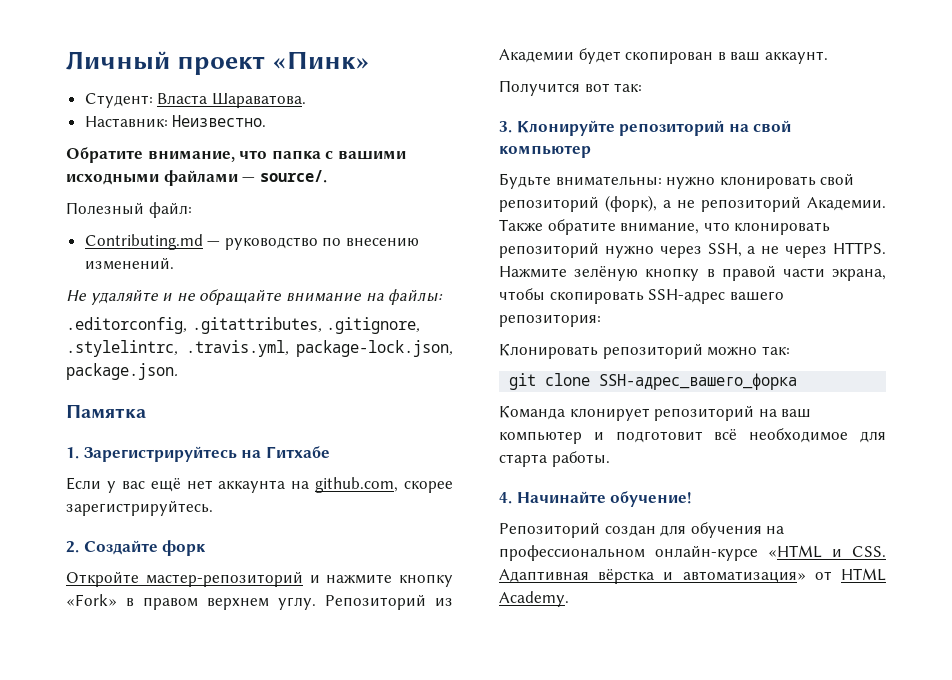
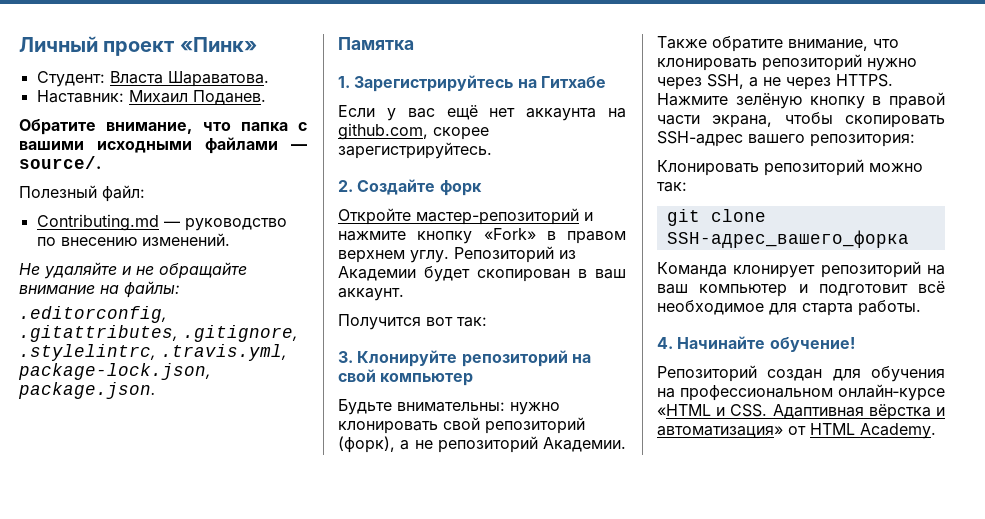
- Наставник: Неизвестно.
+ Наставник: Михаил Поданев.

